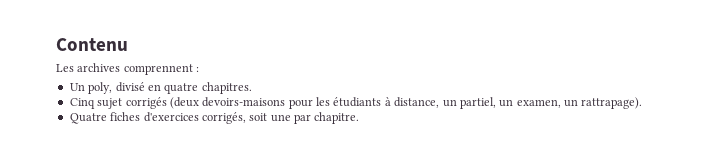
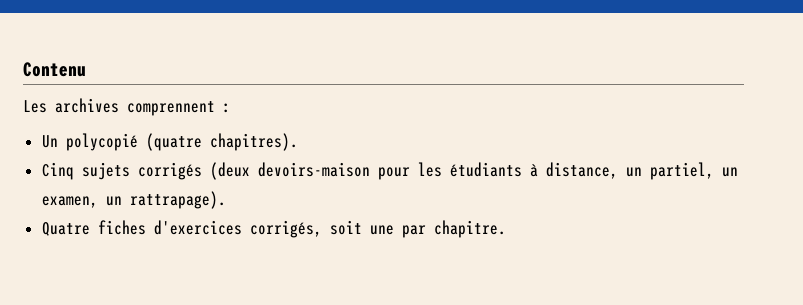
- Un poly, divisé en quatre chapitres.
+ Un polycopié (quatre chapitres).
- Cinq sujet corrigés (deux devoirs-maisons pour les étudiants à distance, un partiel, un examen, un rattrapage).
+ Cinq sujets corrigés (deux devoirs-maison pour les étudiants à distance, un partiel, un examen, un rattrapage).

